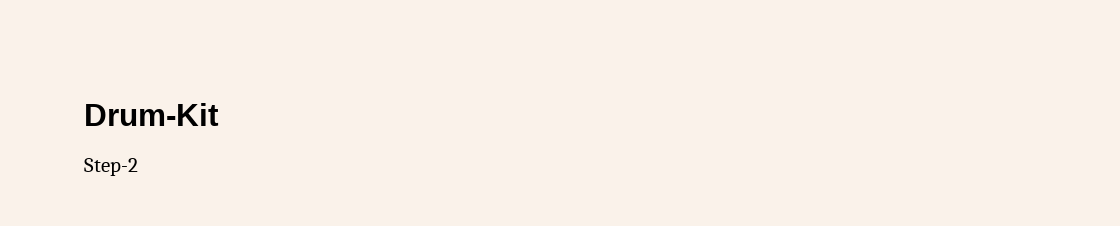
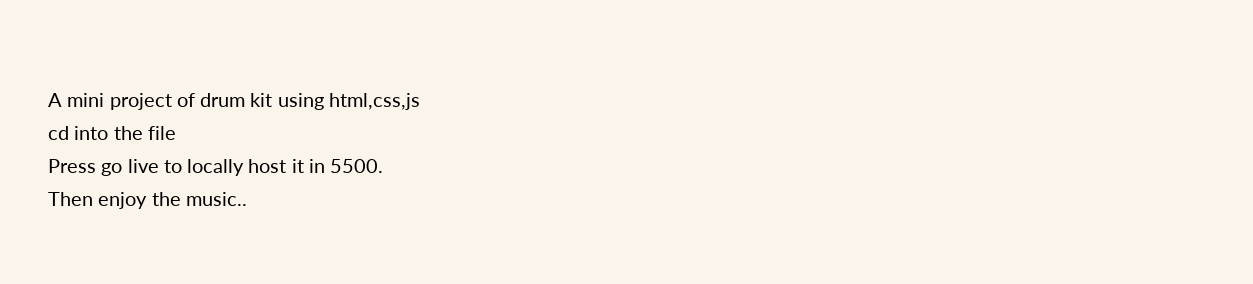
- Drum-Kit
- Step-2
+ A mini project of drum kit using html,css,js
+ cd into the file
+ Press go live to locally host it in 5500.
+ Then enjoy the music..

